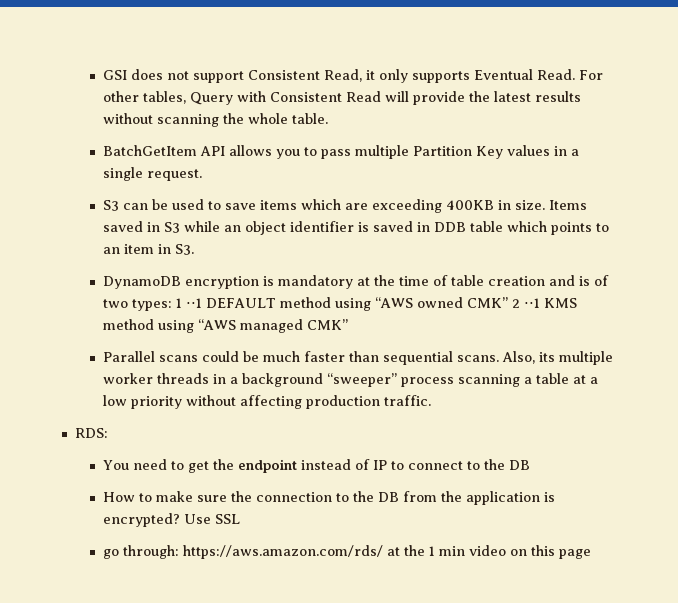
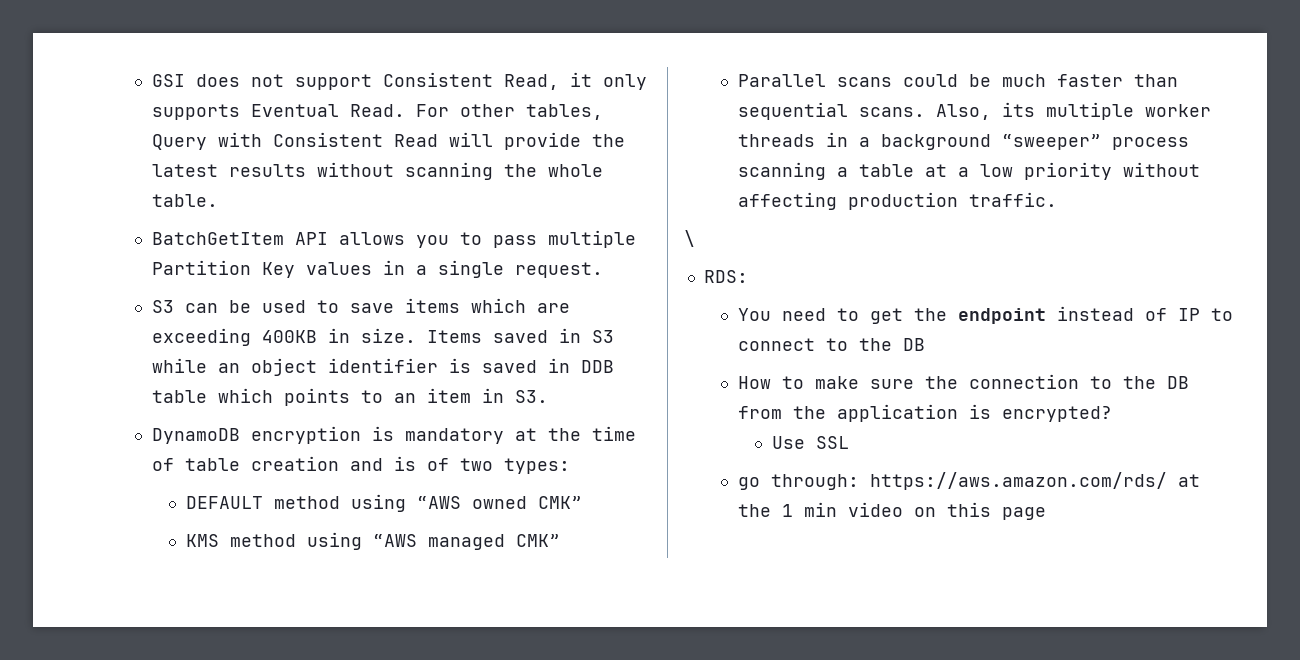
- DynamoDB encryption is mandatory at the time of table creation and is of two types: 1 ⋅⋅1 DEFAULT method using “AWS owned CMK” 2 ⋅⋅1 KMS method using “AWS managed CMK”
+ DynamoDB encryption is mandatory at the time of table creation and is of two types:
+ DEFAULT method using “AWS owned CMK”
+ KMS method using “AWS managed CMK”
+ \
- How to make sure the connection to the DB from the application is encrypted? Use SSL
+ How to make sure the connection to the DB from the application is encrypted?
+ Use SSL

